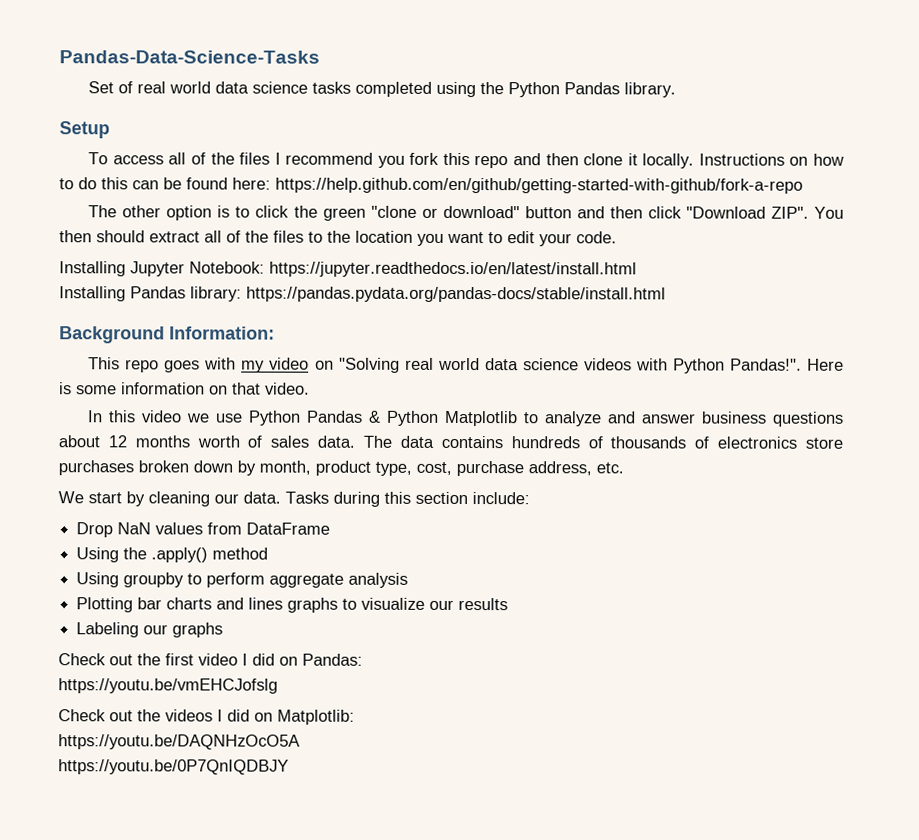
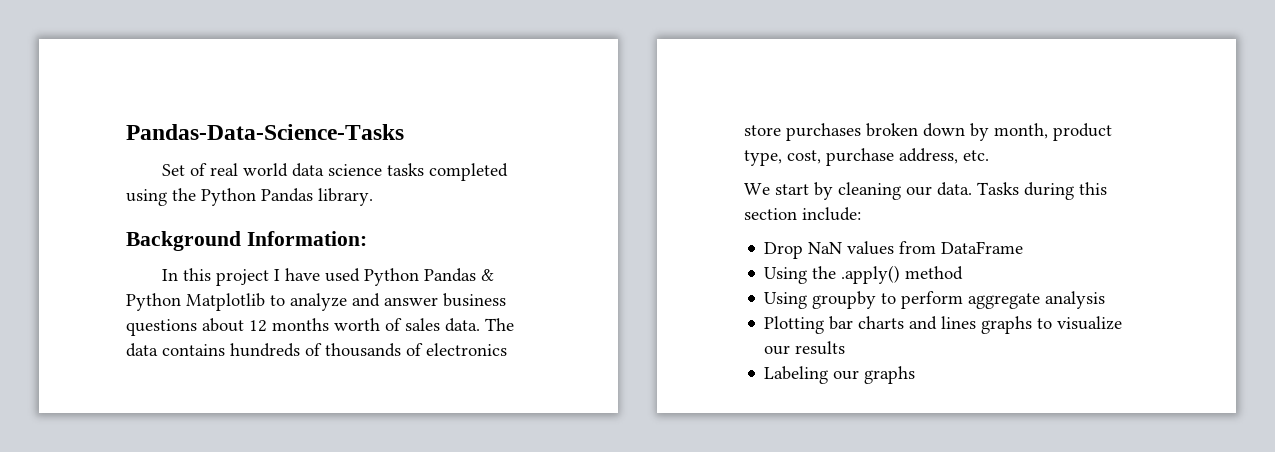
- Setup
- To access all of the files I recommend you fork this repo and then clone it locally. Instructions on how to do this can be found here: https://help.github.com/en/github/getting-started-with-github/fork-a-repo
- The other option is to click the green "clone or download" button and then click "Download ZIP". You then should extract all of the files to the location you want to edit your code.
- Installing Jupyter Notebook: https://jupyter.readthedocs.io/en/latest/install.html
- Installing Pandas library: https://pandas.pydata.org/pandas-docs/stable/install.html
  Background Information:
- This repo goes with my video on "Solving real world data science videos with Python Pandas!". Here is some information on that video.
- In this video we use Python Pandas & Python Matplotlib to analyze and answer business questions about 12 months worth of sales data.
+ In this project I have used Python Pandas & Python Matplotlib to analyze and answer business questions about 12 months worth of sales data.
- Check out the first video I did on Pandas:
- https://youtu.be/vmEHCJofslg
- Check out the videos I did on Matplotlib:
- https://youtu.be/DAQNHzOcO5A
- https://youtu.be/0P7QnIQDBJY

